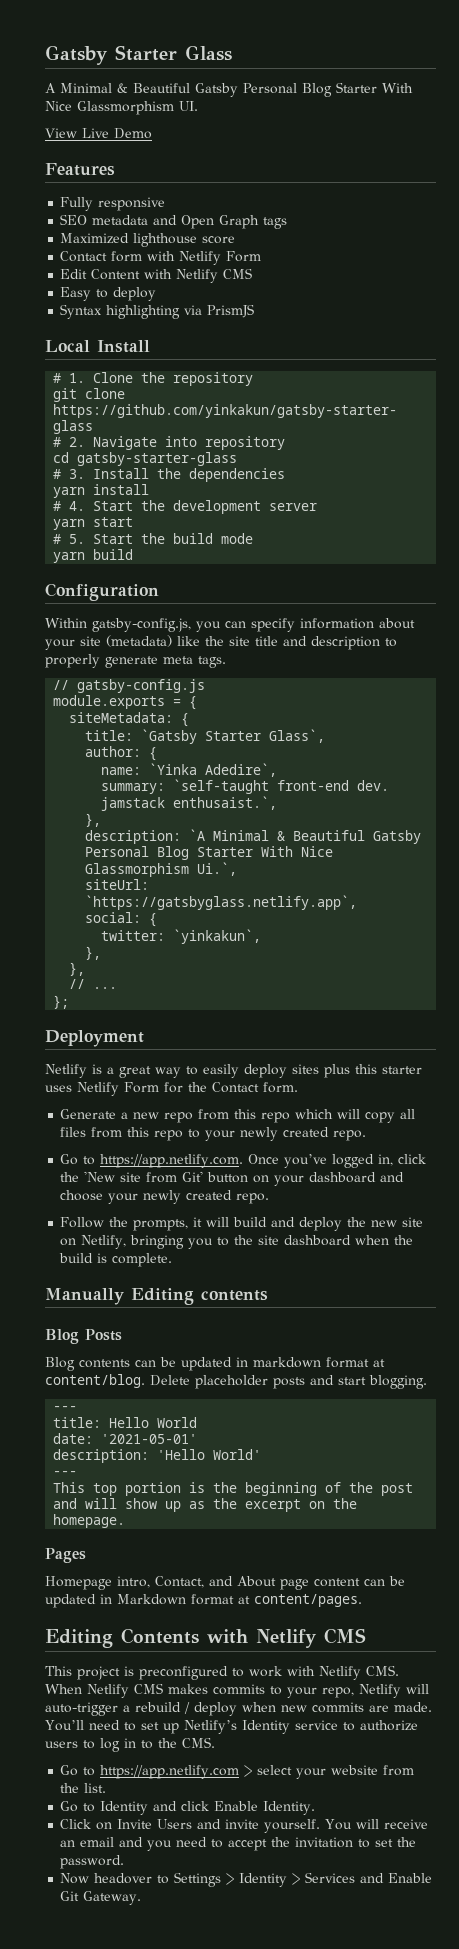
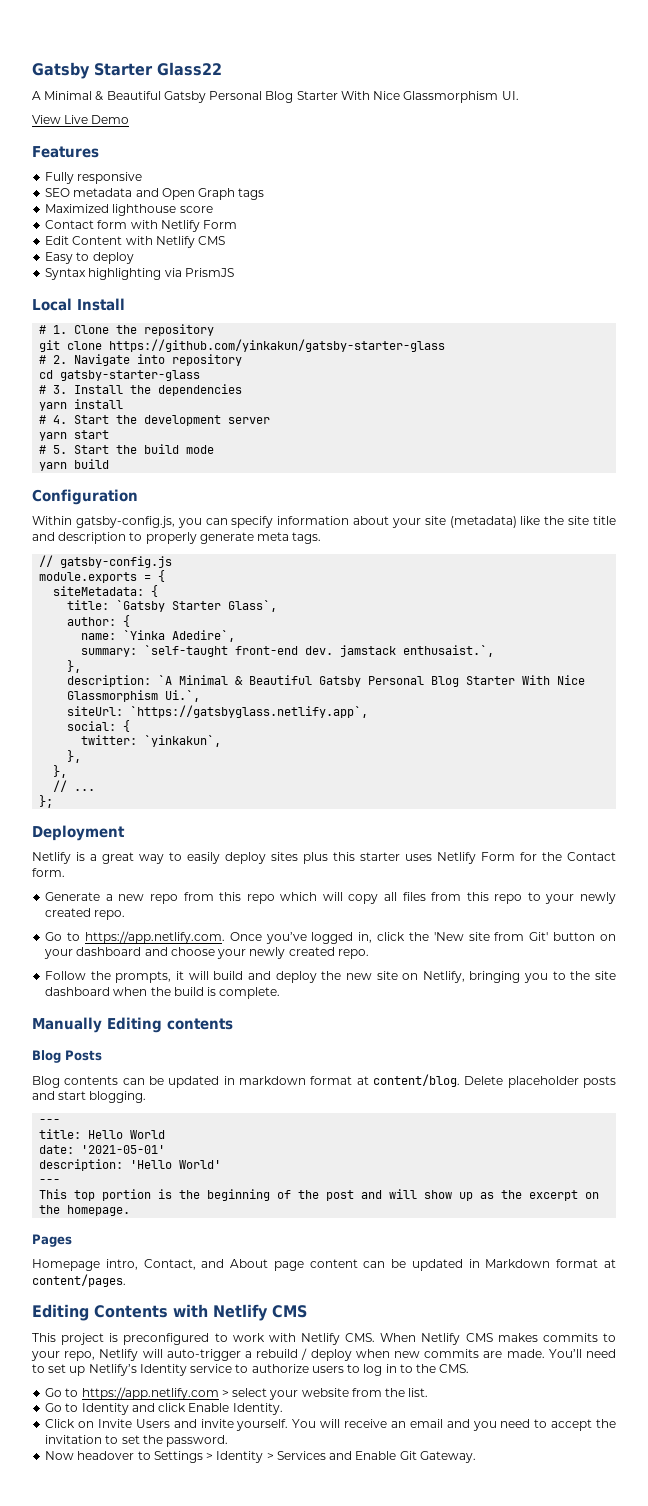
- Gatsby Starter Glass
+ Gatsby Starter Glass22

